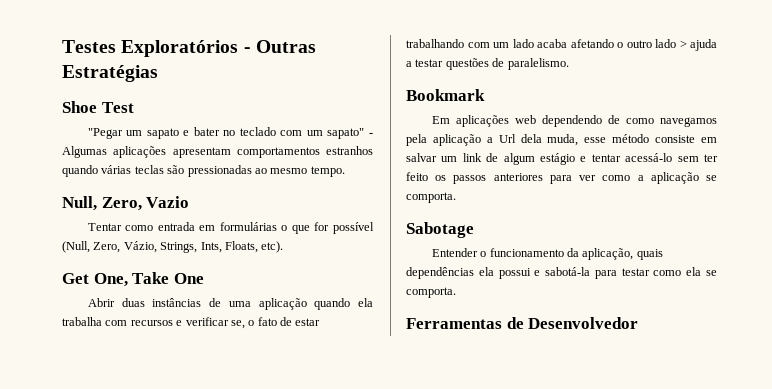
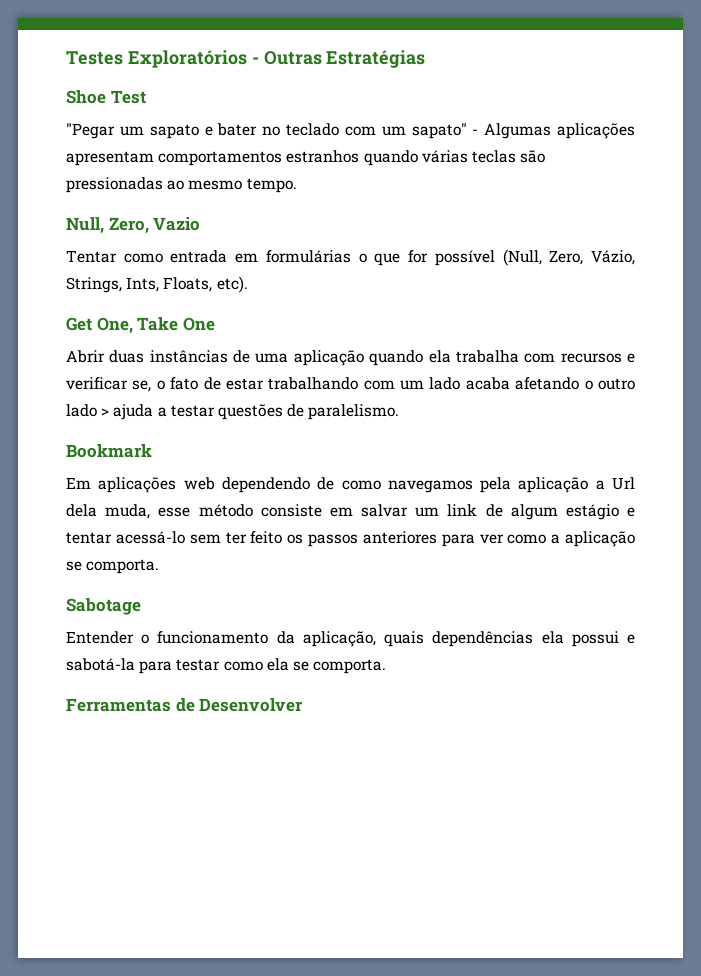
- Ferramentas de Desenvolvedor
+ Ferramentas de Desenvolver

